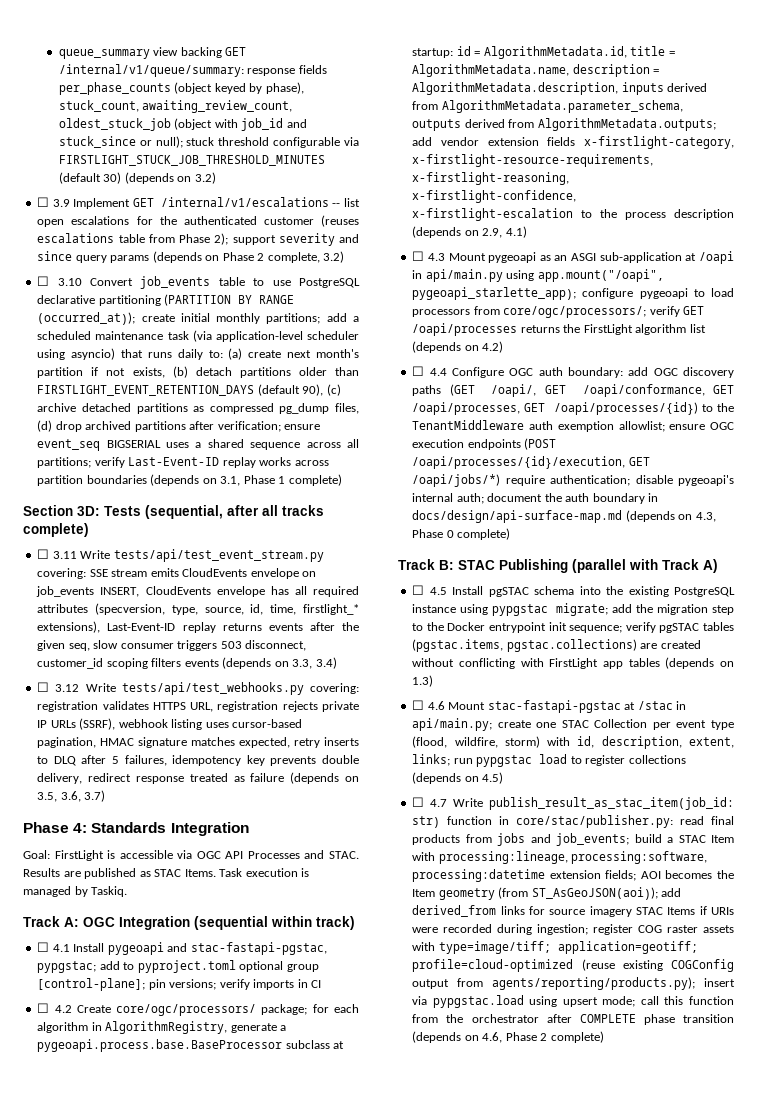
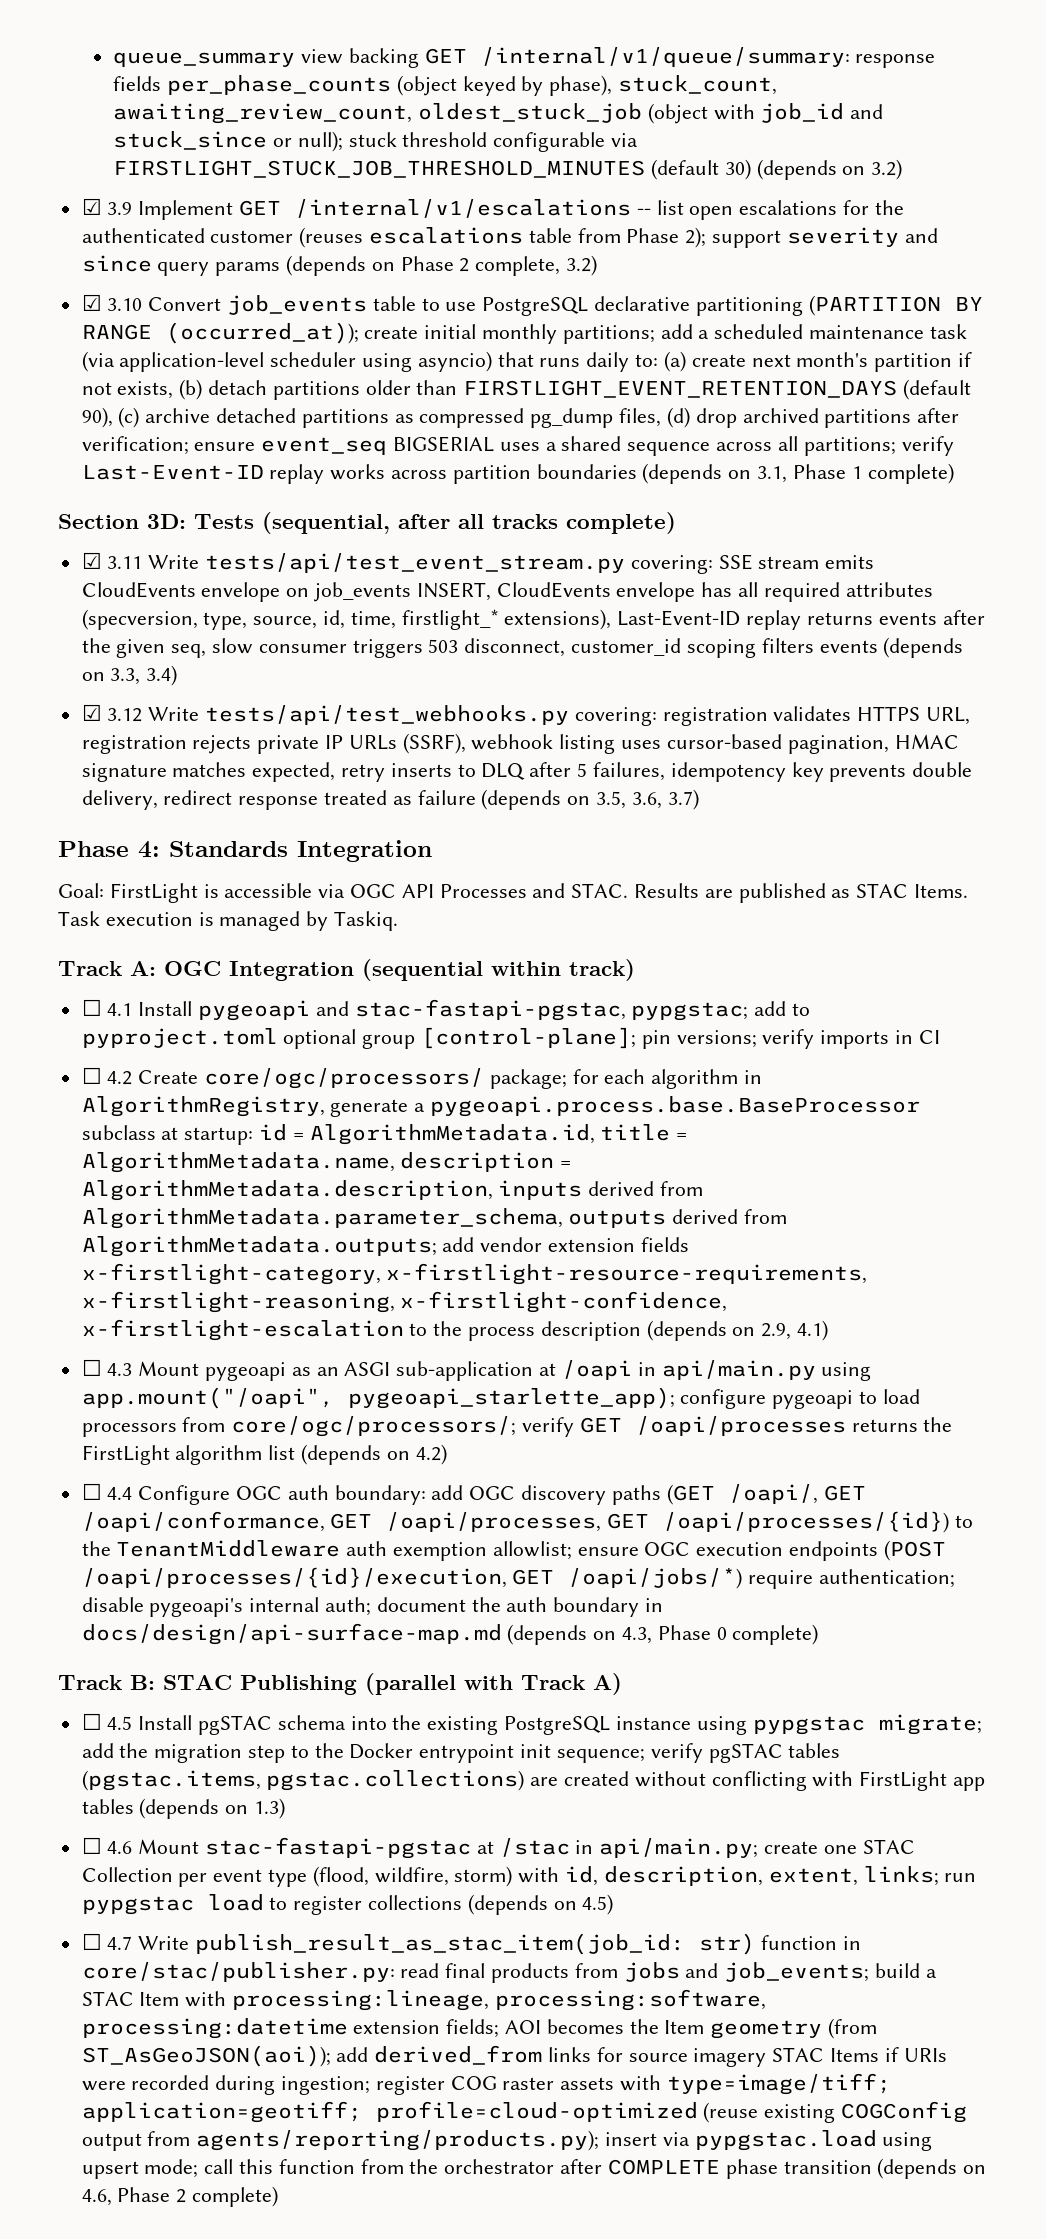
- ☐ 3.9 Implement GET /internal/v1/escalations -- list open escalations for the authenticated customer (reuses escalations table from Phase 2); support severity and since query params (depends on Phase 2 complete, 3.2)
+ ☑ 3.9 Implement GET /internal/v1/escalations -- list open escalations for the authenticated customer (reuses escalations table from Phase 2); support severity and since query params (depends on Phase 2 complete, 3.2)
- ☐ 3.10 Convert job_events table to use PostgreSQL declarative partitioning (PARTITION BY RANGE (occurred_at));
+ ☑ 3.10 Convert job_events table to use PostgreSQL declarative partitioning (PARTITION BY RANGE (occurred_at));
- ☐ 3.11 Write tests/api/test_event_stream.py covering: SSE stream emits CloudEvents envelope on job_events INSERT, CloudEvents envelope has all required attributes (specversion, type, source, id, time, firstlight_* extensions), Last-Event-ID replay returns events after the given seq, slow consumer triggers 503 disconnect, customer_id scoping filters events (depends on 3.3, 3.4)
+ ☑ 3.11 Write tests/api/test_event_stream.py covering: SSE stream emits CloudEvents envelope on job_events INSERT, CloudEvents envelope has all required attributes (specversion, type, source, id, time, firstlight_* extensions), Last-Event-ID replay returns events after the given seq, slow consumer triggers 503 disconnect, customer_id scoping filters events (depends on 3.3, 3.4)
- ☐ 3.12 Write tests/api/test_webhooks.py covering: registration validates HTTPS URL, registration rejects private IP URLs (SSRF), webhook listing uses cursor-based pagination, HMAC signature matches expected, retry inserts to DLQ after 5 failures, idempotency key prevents double delivery, redirect response treated as failure (depends on 3.5, 3.6, 3.7)
+ ☑ 3.12 Write tests/api/test_webhooks.py covering: registration validates HTTPS URL, registration rejects private IP URLs (SSRF), webhook listing uses cursor-based pagination, HMAC signature matches expected, retry inserts to DLQ after 5 failures, idempotency key prevents double delivery, redirect response treated as failure (depends on 3.5, 3.6, 3.7)

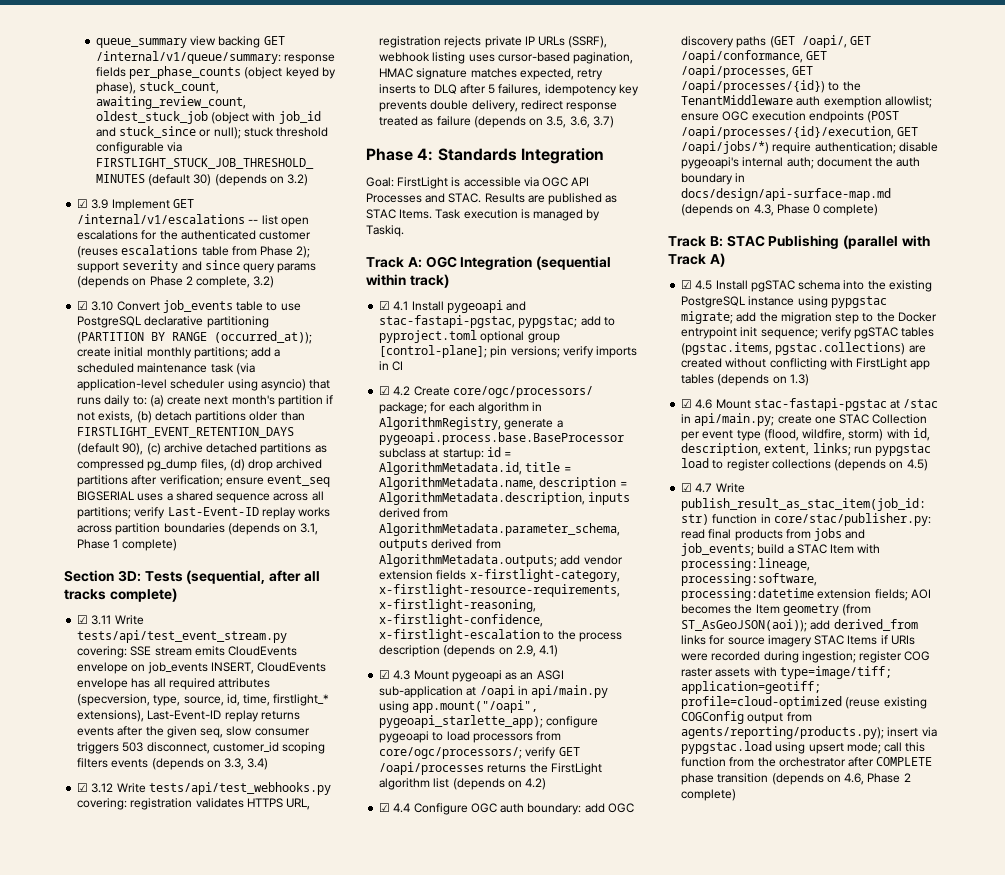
- ☐ 4.1 Install pygeoapi and stac-fastapi-pgstac, pypgstac; add to pyproject.toml optional group [control-plane]; pin versions; verify imports in CI
+ ☑ 4.1 Install pygeoapi and stac-fastapi-pgstac, pypgstac; add to pyproject.toml optional group [control-plane]; pin versions; verify imports in CI
- ☐ 4.2 Create core/ogc/processors/ package; for each algorithm in AlgorithmRegistry, generate a pygeoapi.process.base.BaseProcessor subclass at startup: id = AlgorithmMetadata.id, title = AlgorithmMetadata.name, description = AlgorithmMetadata.description, inputs derived from AlgorithmMetadata.parameter_schema, outputs derived from AlgorithmMetadata.outputs; add vendor extension fields x-firstlight-category, x-firstlight-resource-requirements, x-firstlight-reasoning, x-firstlight-confidence, x-firstlight-escalation to the process description (depends on 2.9, 4.1)
+ ☑ 4.2 Create core/ogc/processors/ package; for each algorithm in AlgorithmRegistry, generate a pygeoapi.process.base.BaseProcessor subclass at startup: id = AlgorithmMetadata.id, title = AlgorithmMetadata.name, description = AlgorithmMetadata.description, inputs derived from AlgorithmMetadata.parameter_schema, outputs derived from AlgorithmMetadata.outputs; add vendor extension fields x-firstlight-category, x-firstlight-resource-requirements, x-firstlight-reasoning, x-firstlight-confidence, x-firstlight-escalation to the process description (depends on 2.9, 4.1)
- ☐ 4.3 Mount pygeoapi as an ASGI sub-application at /oapi in api/main.py using app.mount("/oapi", pygeoapi_starlette_app); configure pygeoapi to load processors from core/ogc/processors/; verify GET /oapi/processes returns the FirstLight algorithm list (depends on 4.2)
+ ☑ 4.3 Mount pygeoapi as an ASGI sub-application at /oapi in api/main.py using app.mount("/oapi", pygeoapi_starlette_app); configure pygeoapi to load processors from core/ogc/processors/; verify GET /oapi/processes returns the FirstLight algorithm list (depends on 4.2)
- ☐ 4.4 Configure OGC auth boundary: add OGC discovery paths (GET /oapi/, GET /oapi/conformance, GET /oapi/processes, GET /oapi/processes/{id}) to the TenantMiddleware auth exemption allowlist; ensure OGC execution endpoints (POST /oapi/processes/{id}/execution, GET /oapi/jobs/*) require authentication; disable pygeoapi's internal auth; document the auth boundary in docs/design/api-surface-map.md (depends on 4.3, Phase 0 complete)
+ ☑ 4.4 Configure OGC auth boundary: add OGC discovery paths (GET /oapi/, GET /oapi/conformance, GET /oapi/processes, GET /oapi/processes/{id}) to the TenantMiddleware auth exemption allowlist; ensure OGC execution endpoints (POST /oapi/processes/{id}/execution, GET /oapi/jobs/*) require authentication; disable pygeoapi's internal auth; document the auth boundary in docs/design/api-surface-map.md (depends on 4.3, Phase 0 complete)
- ☐ 4.5 Install pgSTAC schema into the existing PostgreSQL instance using pypgstac migrate; add the migration step to the Docker entrypoint init sequence; verify pgSTAC tables (pgstac.items, pgstac.collections) are created without conflicting with FirstLight app tables (depends on 1.3)
+ ☑ 4.5 Install pgSTAC schema into the existing PostgreSQL instance using pypgstac migrate; add the migration step to the Docker entrypoint init sequence; verify pgSTAC tables (pgstac.items, pgstac.collections) are created without conflicting with FirstLight app tables (depends on 1.3)
- ☐ 4.6 Mount stac-fastapi-pgstac at /stac in api/main.py; create one STAC Collection per event type (flood, wildfire, storm) with id, description, extent, links; run pypgstac load to register collections (depends on 4.5)
+ ☑ 4.6 Mount stac-fastapi-pgstac at /stac in api/main.py; create one STAC Collection per event type (flood, wildfire, storm) with id, description, extent, links; run pypgstac load to register collections (depends on 4.5)
- ☐ 4.7 Write publish_result_as_stac_item(job_id:
+ ☑ 4.7 Write publish_result_as_stac_item(job_id:

